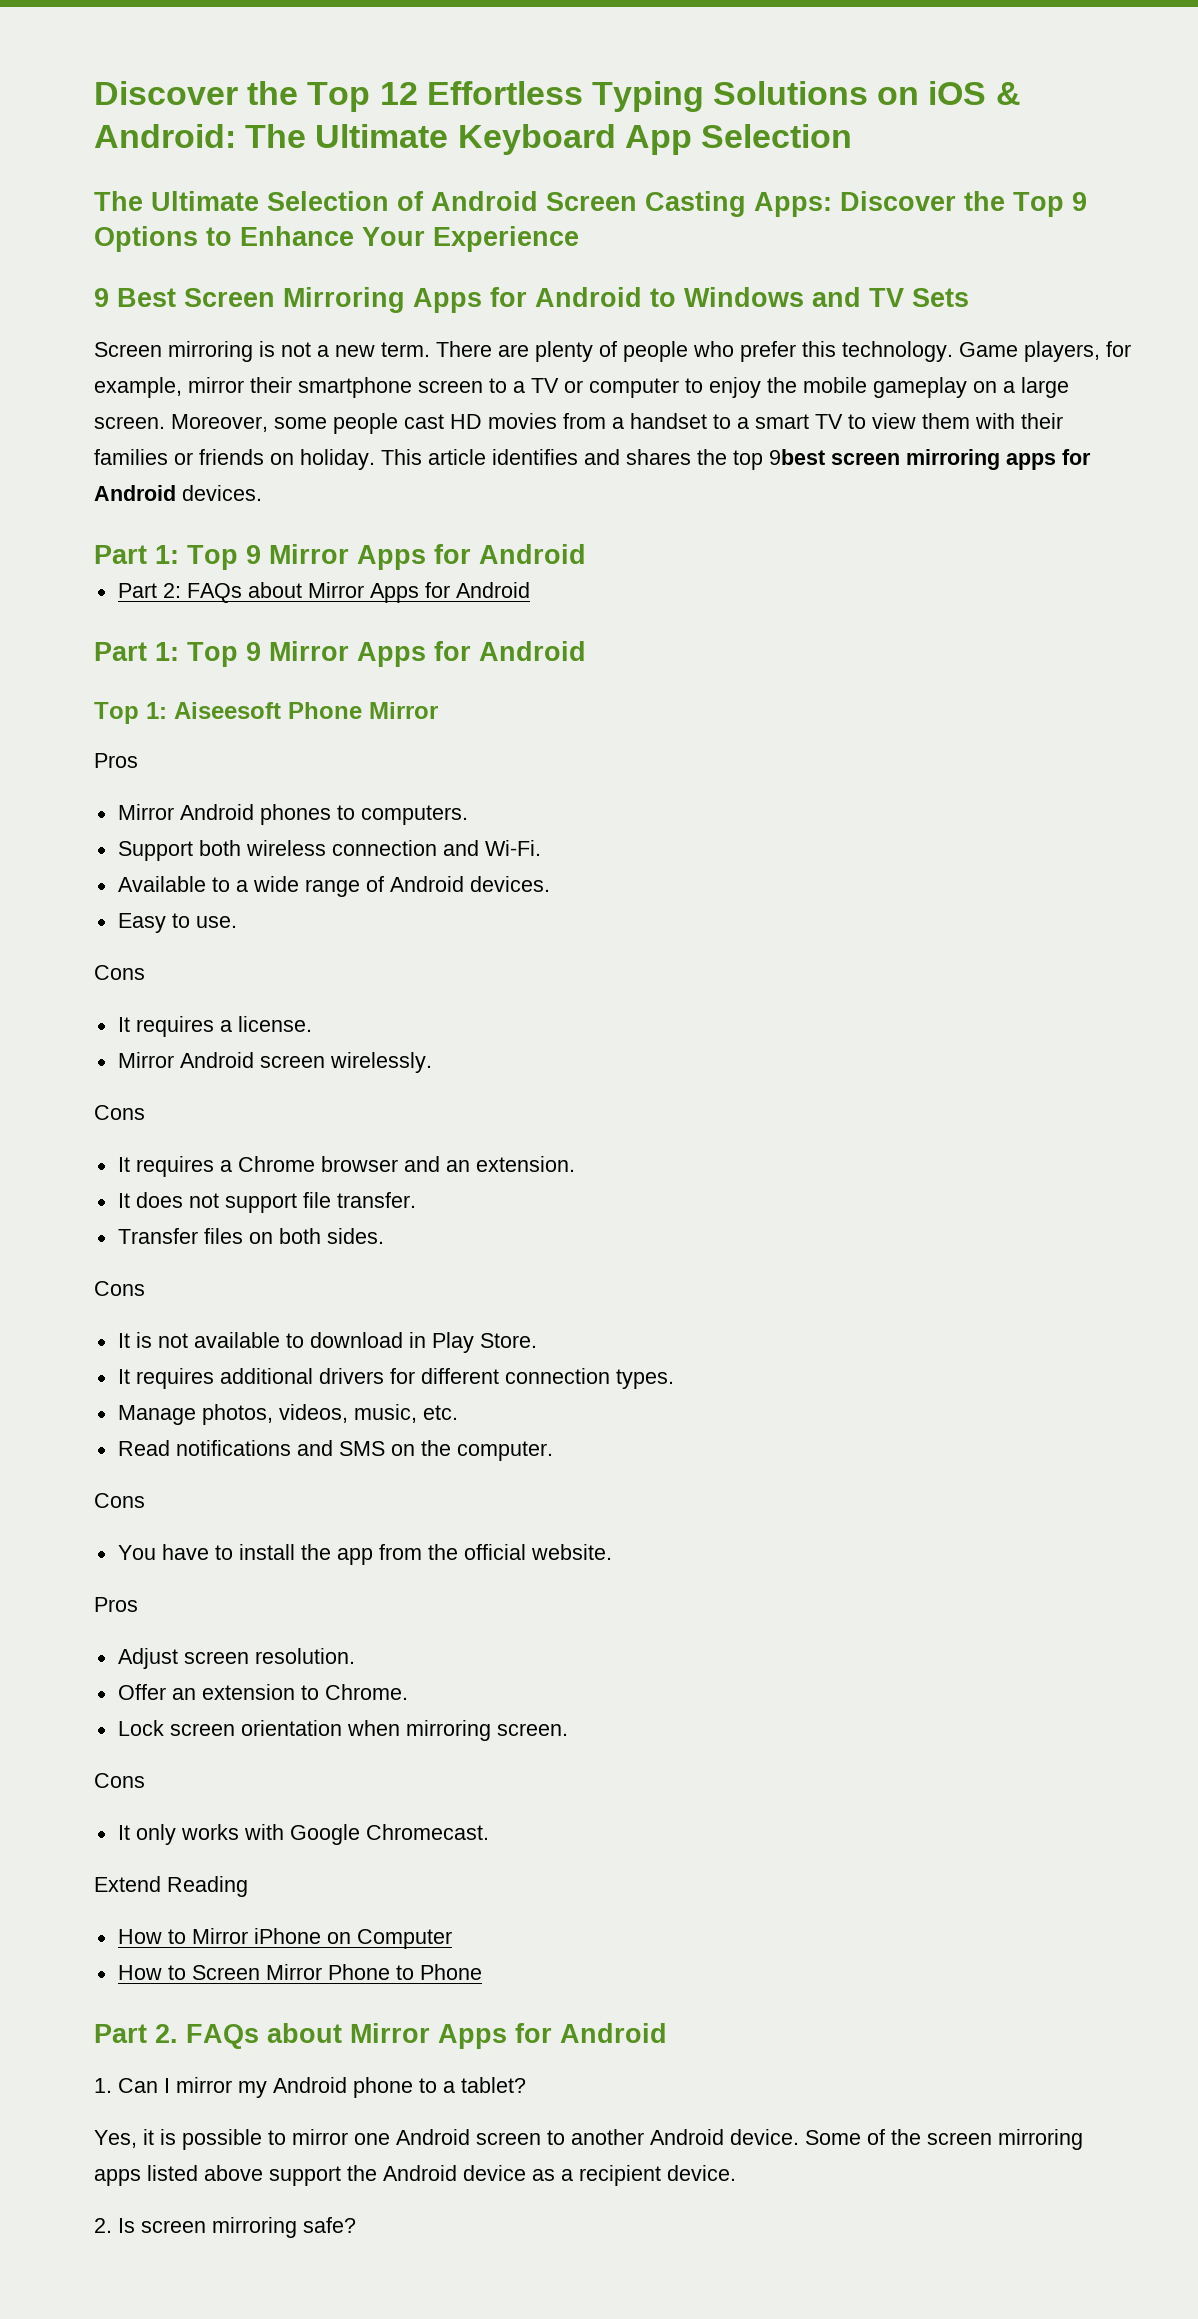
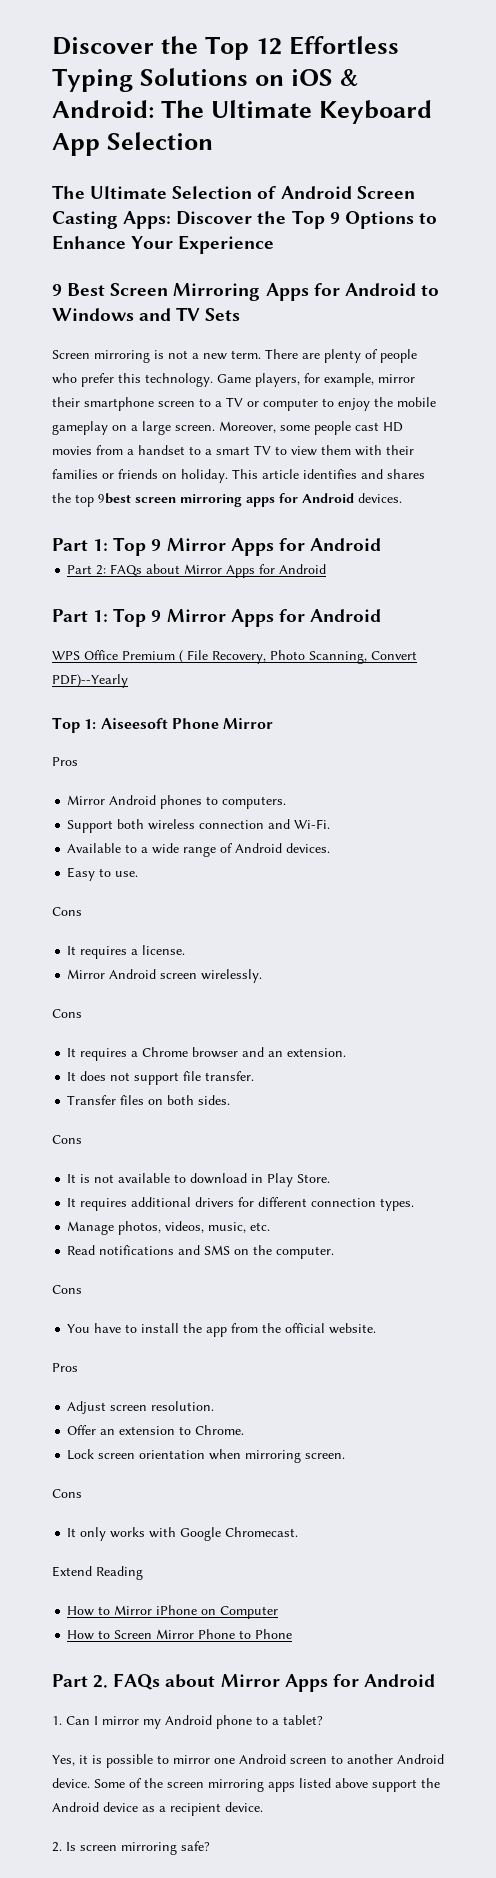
+ WPS Office Premium ( File Recovery, Photo Scanning, Convert PDF)--Yearly

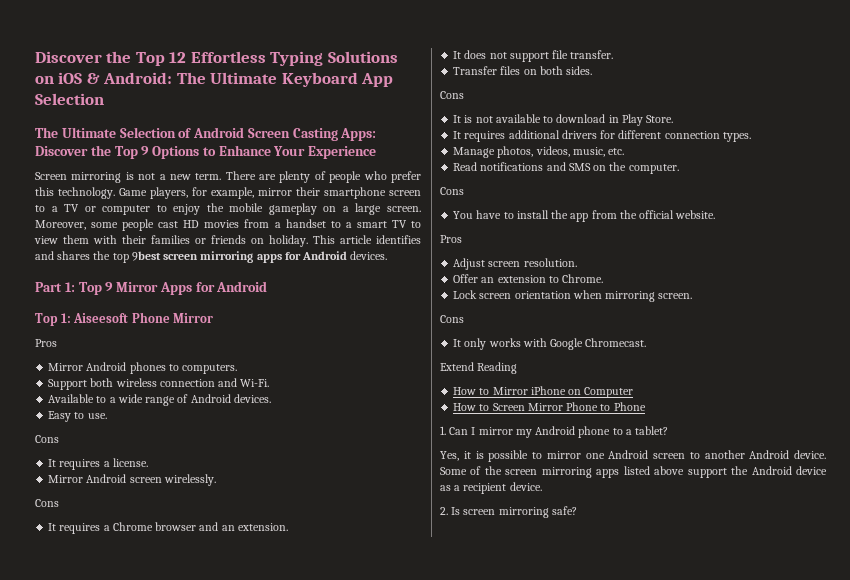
- 9 Best Screen Mirroring Apps for Android to Windows and TV Sets
- Part 2: FAQs about Mirror Apps for Android
- Part 1: Top 9 Mirror Apps for Android
- WPS Office Premium ( File Recovery, Photo Scanning, Convert PDF)--Yearly
- Part 2. FAQs about Mirror Apps for Android

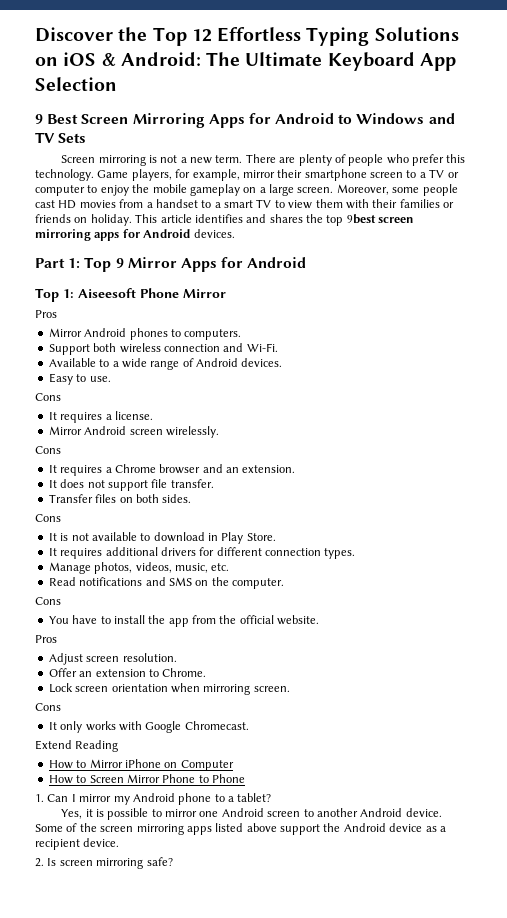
- The Ultimate Selection of Android Screen Casting Apps: Discover the Top 9 Options to Enhance Your Experience
+ 9 Best Screen Mirroring Apps for Android to Windows and TV Sets

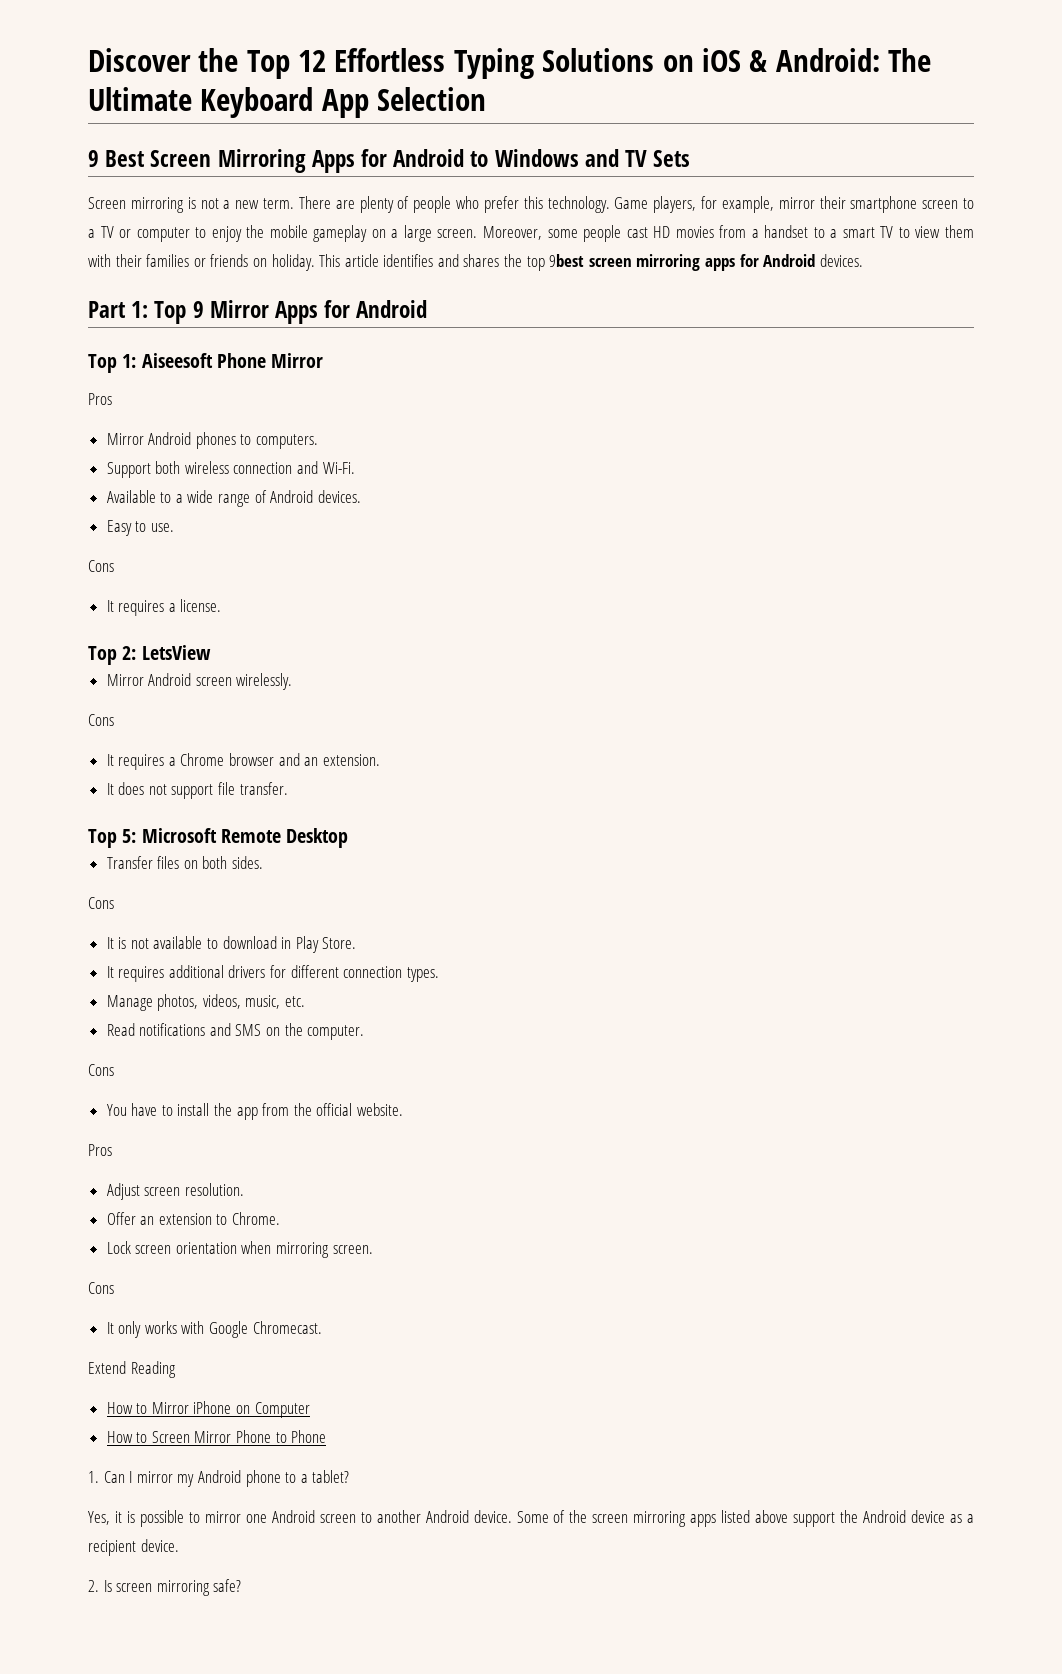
+ Top 2: LetsView
+ Top 5: Microsoft Remote Desktop

